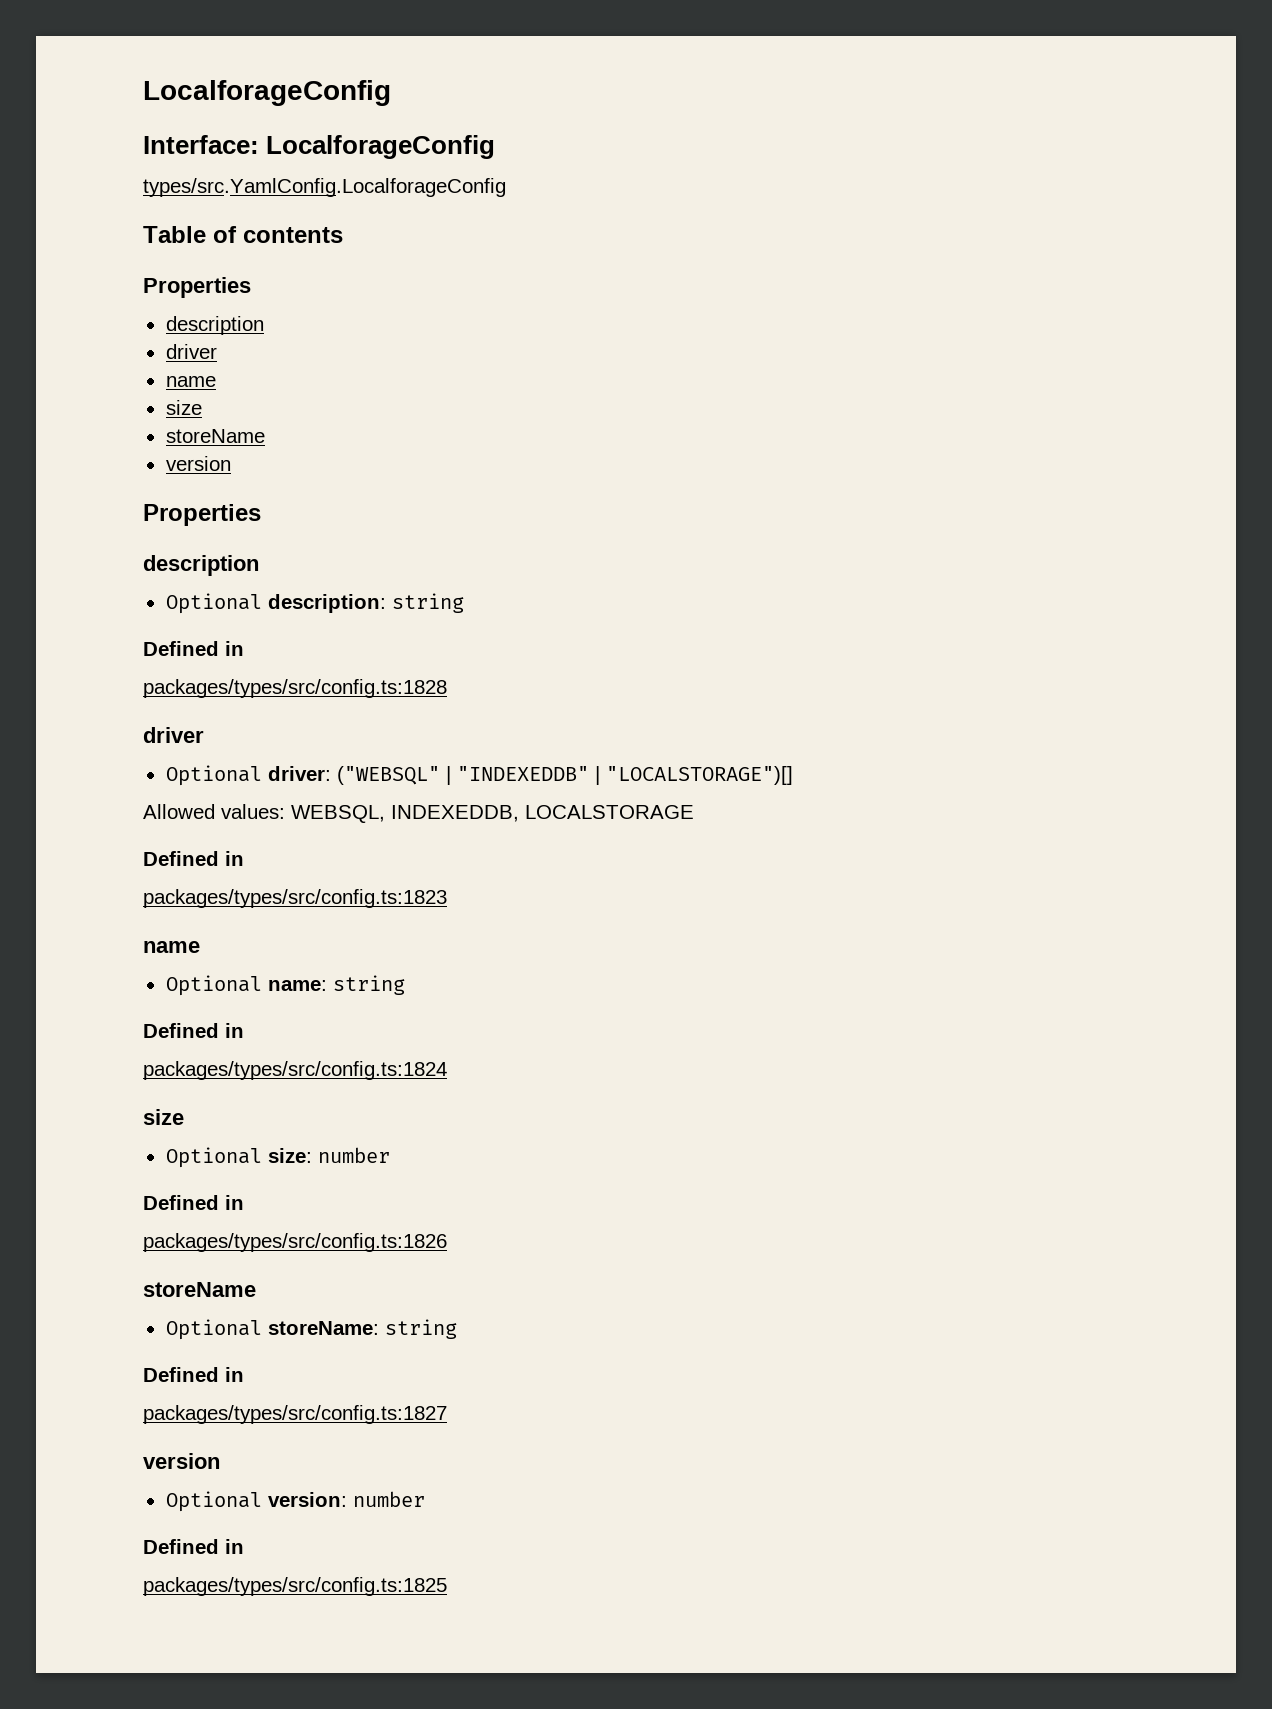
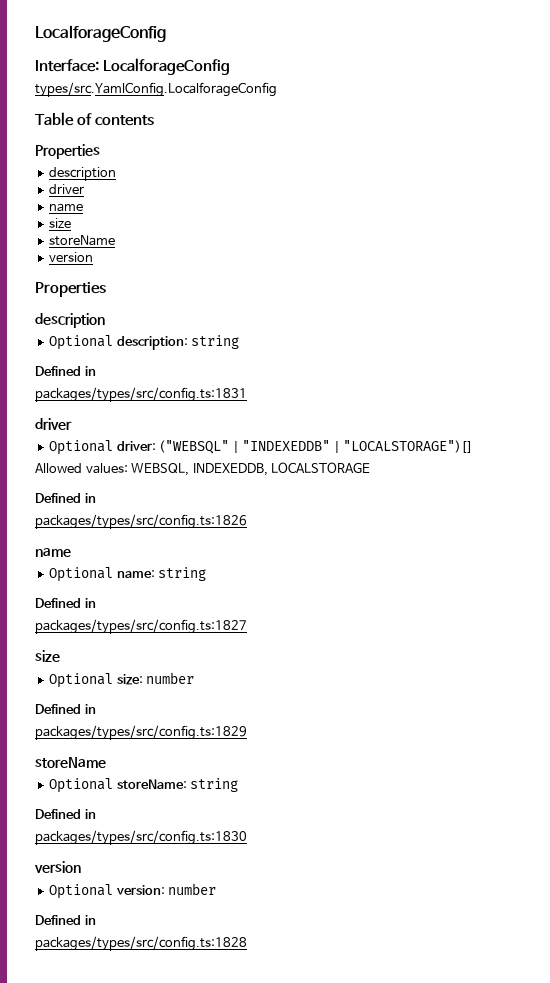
- packages/types/src/config.ts:1828
+ packages/types/src/config.ts:1831
- packages/types/src/config.ts:1823
+ packages/types/src/config.ts:1826
- packages/types/src/config.ts:1824
+ packages/types/src/config.ts:1827
- packages/types/src/config.ts:1826
+ packages/types/src/config.ts:1829
- packages/types/src/config.ts:1827
+ packages/types/src/config.ts:1830
- packages/types/src/config.ts:1825
+ packages/types/src/config.ts:1828

